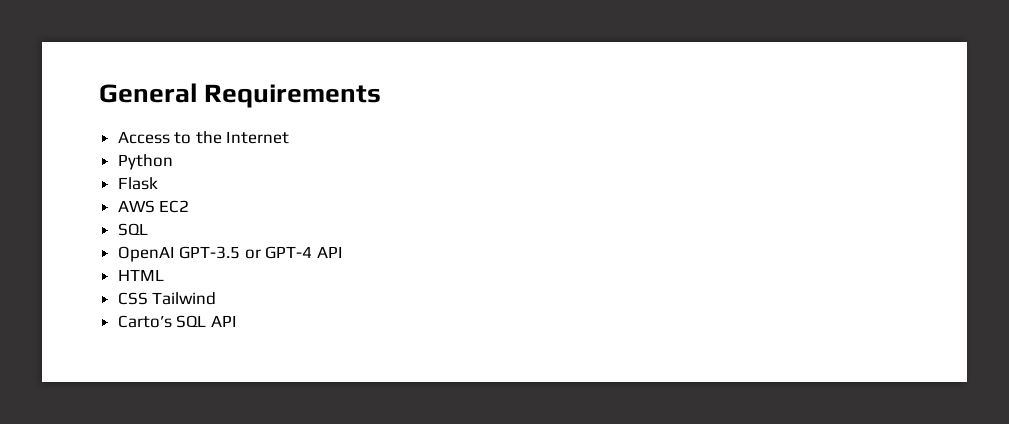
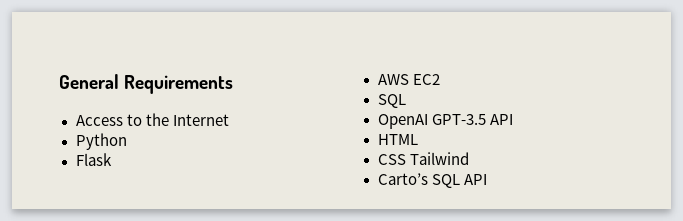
- OpenAI GPT-3.5 or GPT-4 API
+ OpenAI GPT-3.5 API

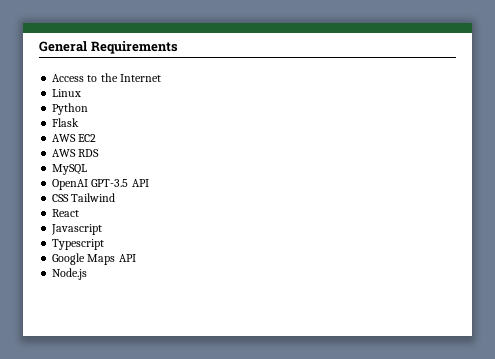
+ Linux
  AWS EC2
- SQL
+ AWS RDS
+ MySQL
- HTML
- Carto’s SQL API
+ React
+ Javascript
+ Typescript
+ Google Maps API
+ Node.js

